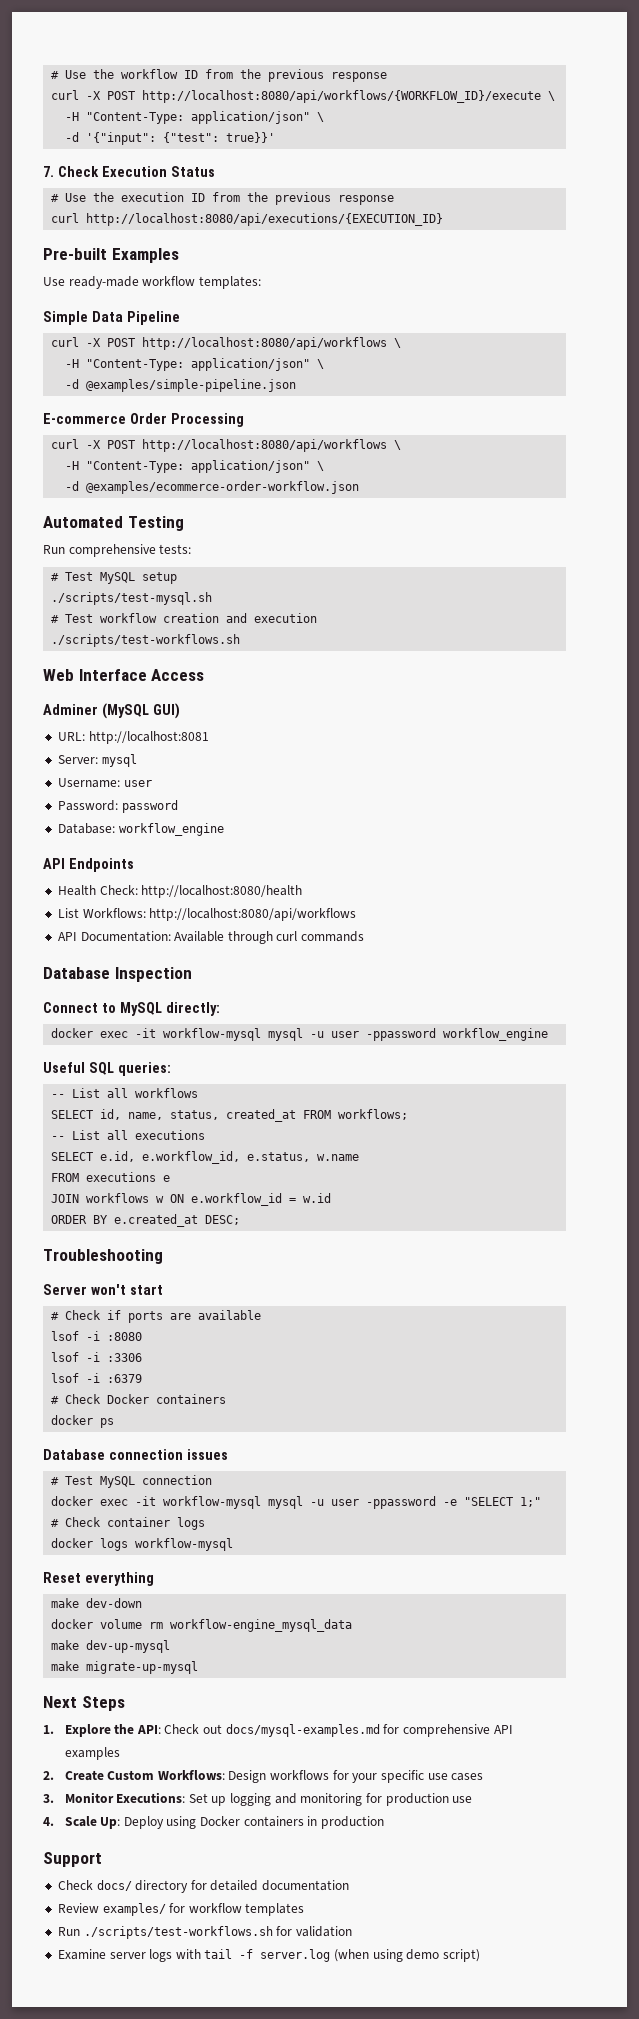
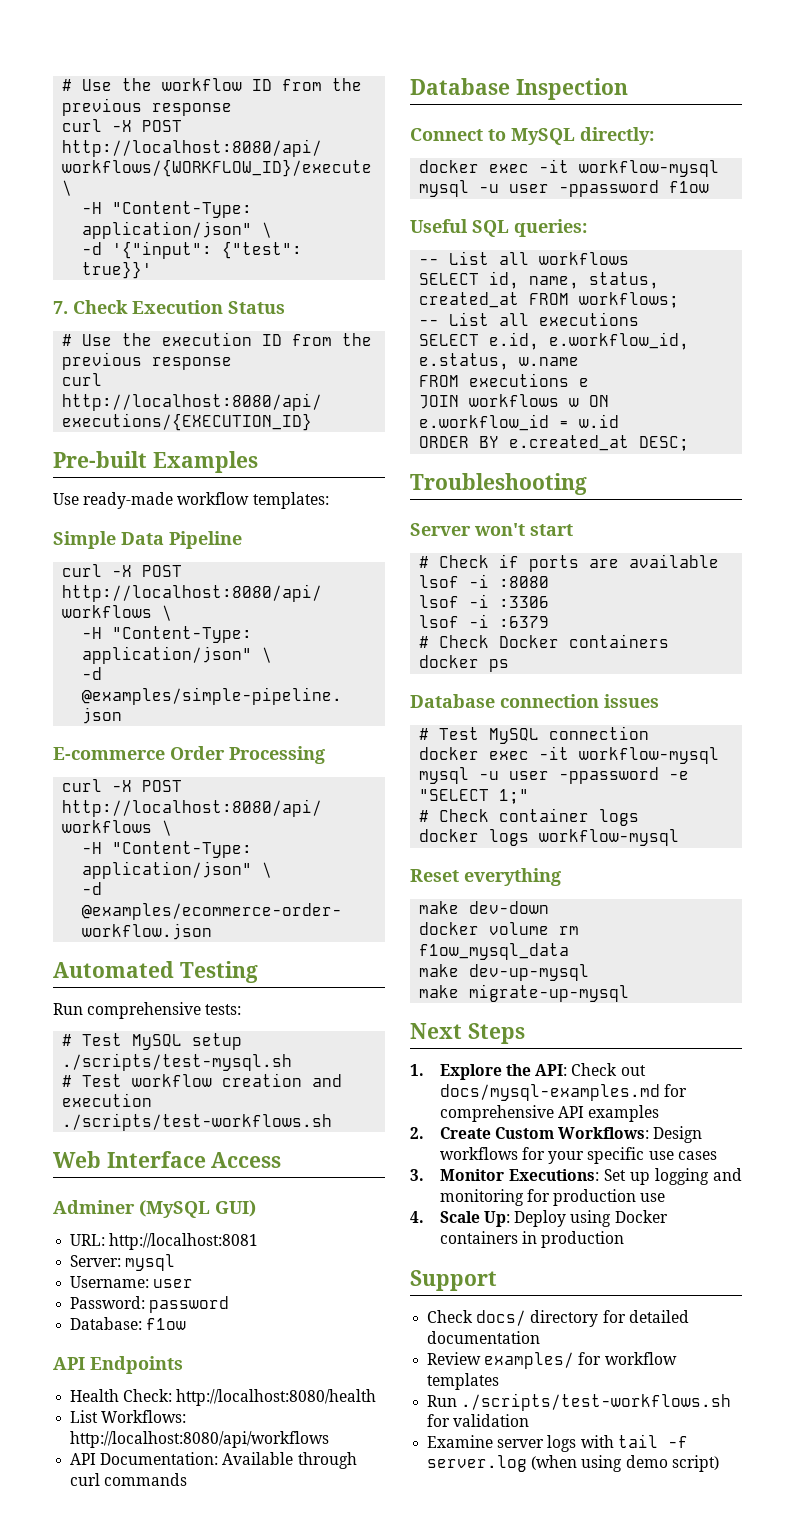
- Database: workflow_engine
+ Database: f1ow
- docker exec -it workflow-mysql mysql -u user -ppassword workflow_engine
+ docker exec -it workflow-mysql mysql -u user -ppassword f1ow
- docker volume rm workflow-engine_mysql_data
+ docker volume rm f1ow_mysql_data

